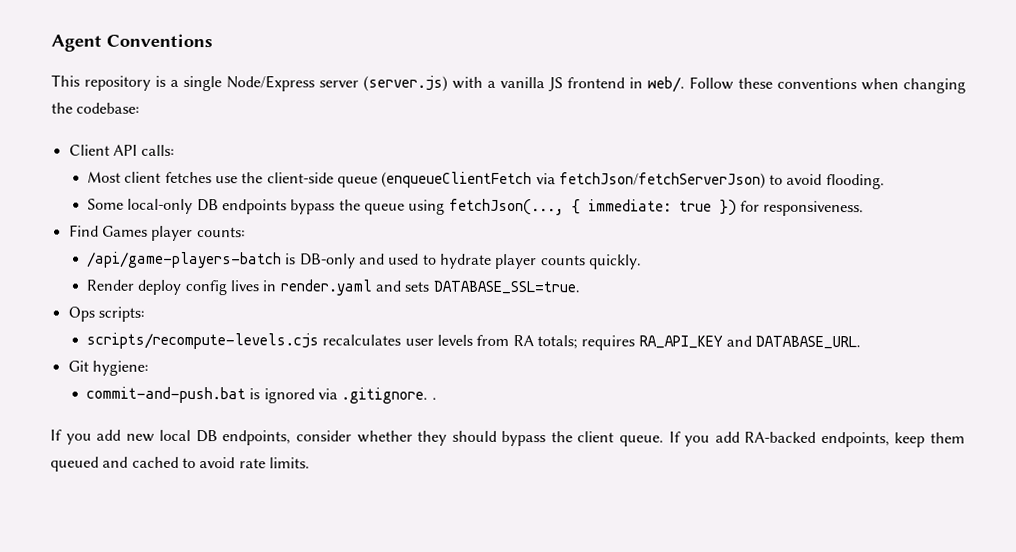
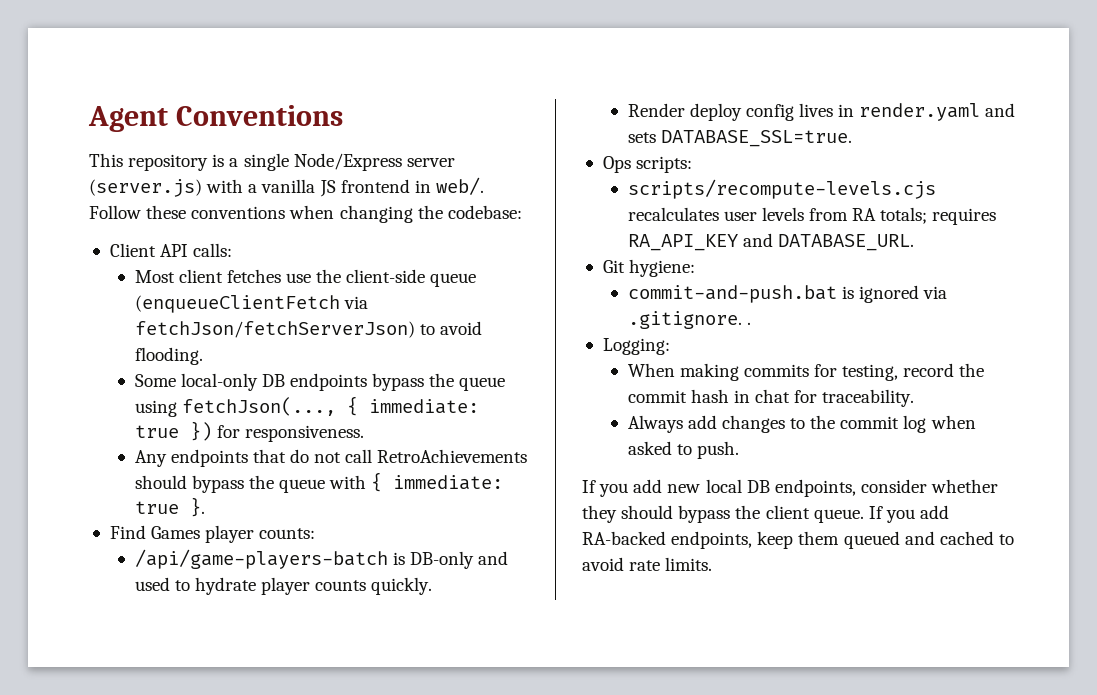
+ Any endpoints that do not call RetroAchievements should bypass the queue with { immediate: true }.
+ Logging:
+ When making commits for testing, record the commit hash in chat for traceability.
+ Always add changes to the commit log when asked to push.

